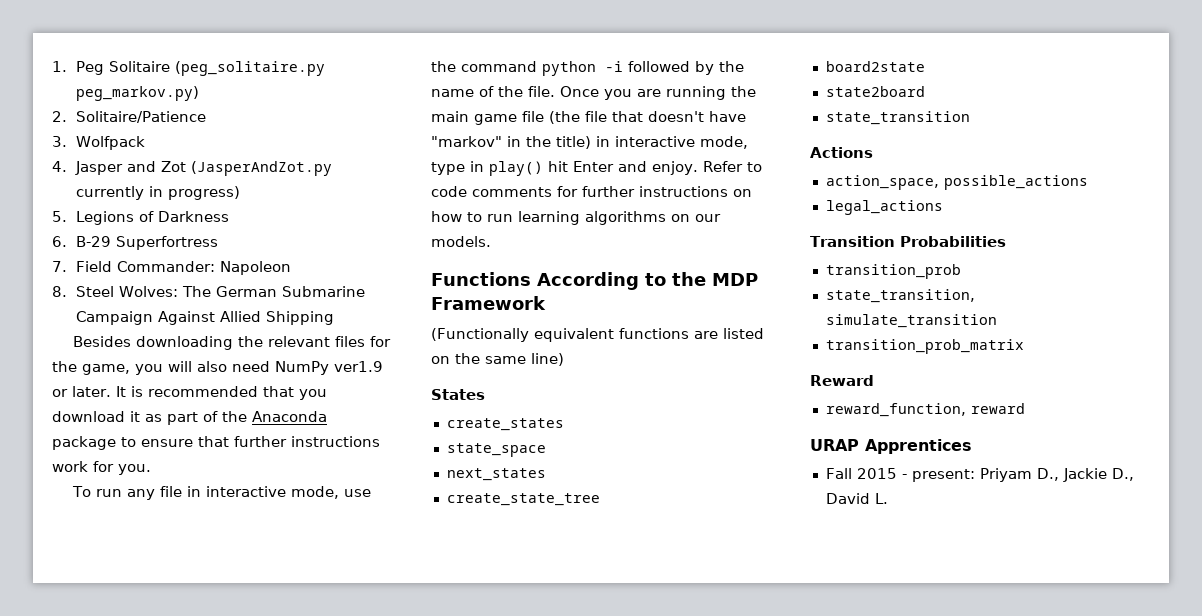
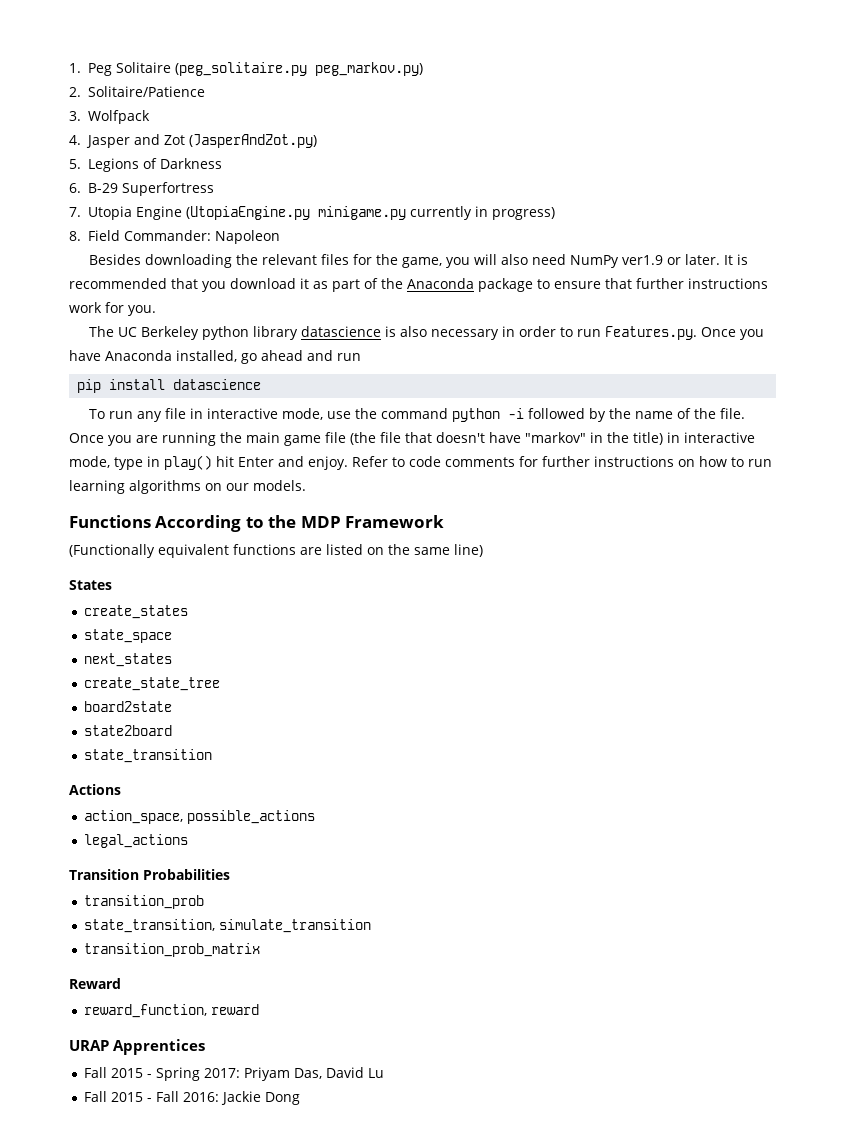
- 4. Jasper and Zot (JasperAndZot.py currently in progress)
+ 4. Jasper and Zot (JasperAndZot.py)
- 7. Field Commander: Napoleon
- 8. Steel Wolves: The German Submarine Campaign Against Allied Shipping
+ 7. Utopia Engine (UtopiaEngine.py minigame.py currently in progress)
+ 8. Field Commander: Napoleon
+ The UC Berkeley python library datascience is also necessary in order to run Features.py. Once you have Anaconda installed, go ahead and run
+ pip install datascience
- Fall 2015 - present: Priyam D., Jackie D., David L.
+ Fall 2015 - Spring 2017: Priyam Das, David Lu
+ Fall 2015 - Fall 2016: Jackie Dong

